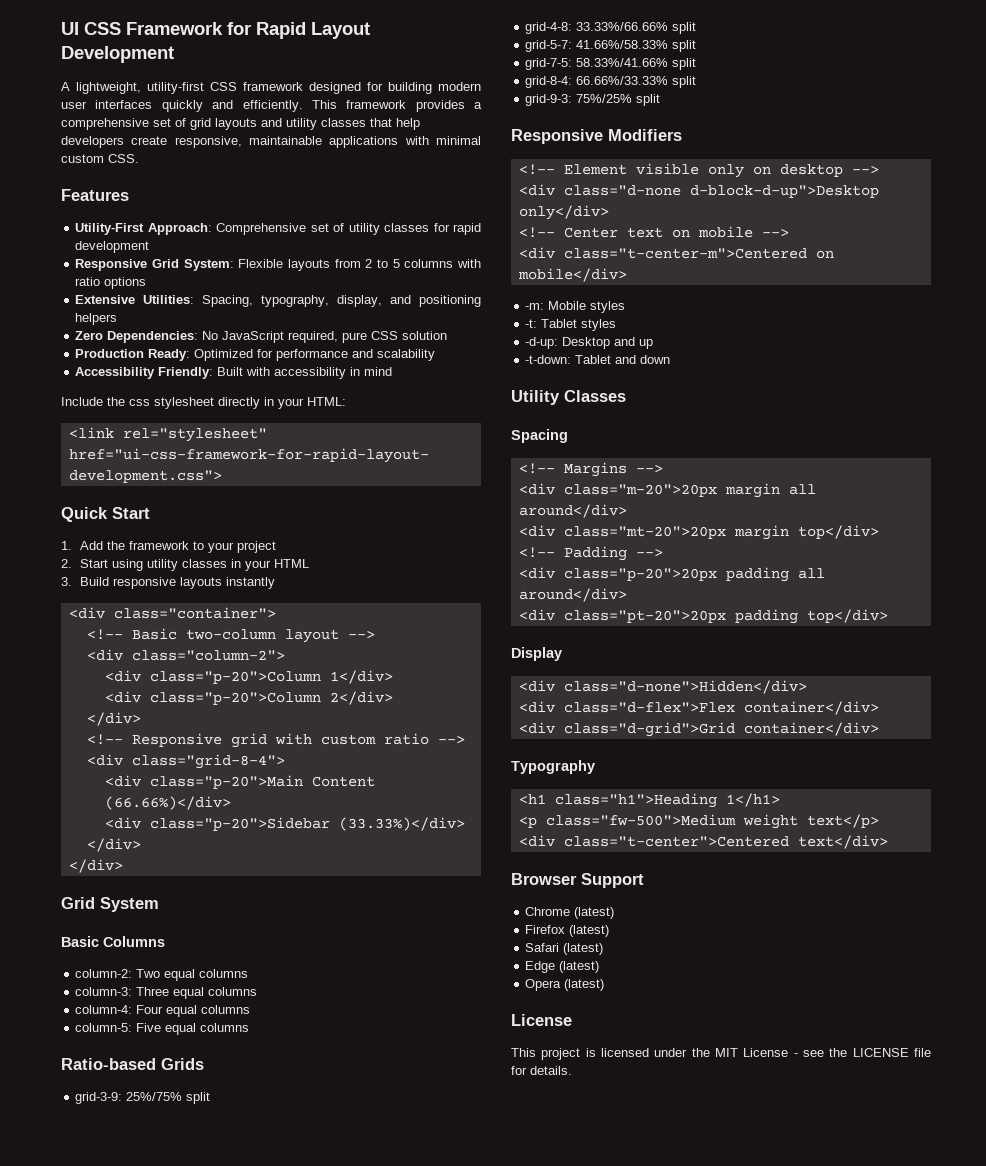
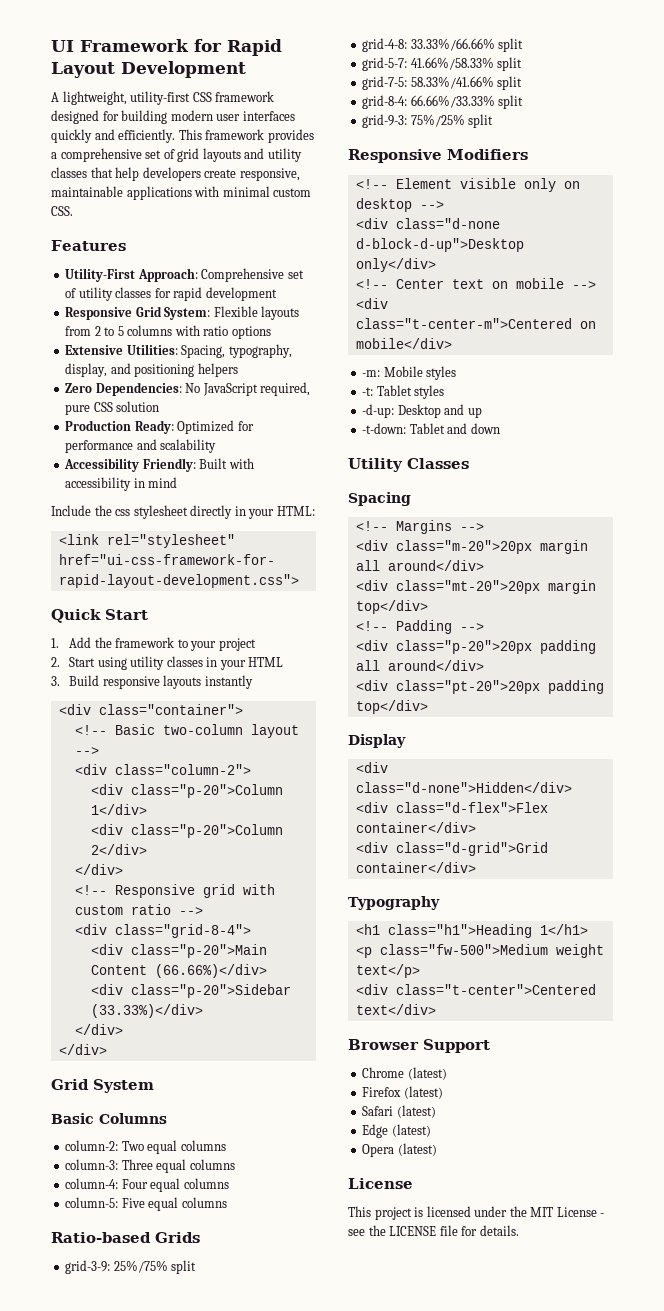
- UI CSS Framework for Rapid Layout Development
+ UI Framework for Rapid Layout Development

